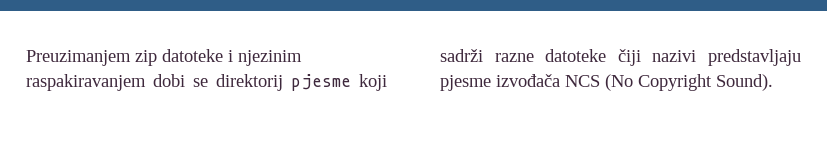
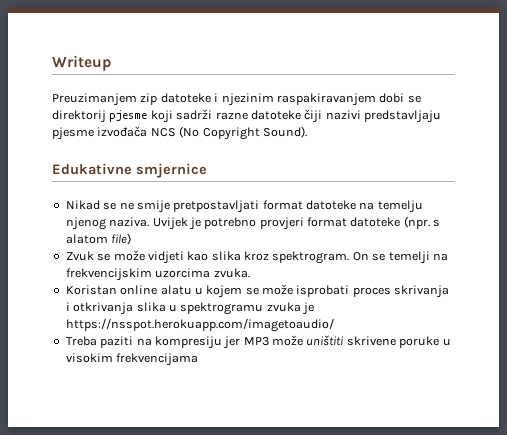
+ Writeup
+ Edukativne smjernice
+ Nikad se ne smije pretpostavljati format datoteke na temelju njenog naziva. Uvijek je potrebno provjeri format datoteke (npr. s alatom file)
+ Zvuk se može vidjeti kao slika kroz spektrogram. On se temelji na frekvencijskim uzorcima zvuka.
+ Koristan online alatu u kojem se može isprobati proces skrivanja i otkrivanja slika u spektrogramu zvuka je https://nsspot.herokuapp.com/imagetoaudio/
+ Treba paziti na kompresiju jer MP3 može uništiti skrivene poruke u visokim frekvencijama

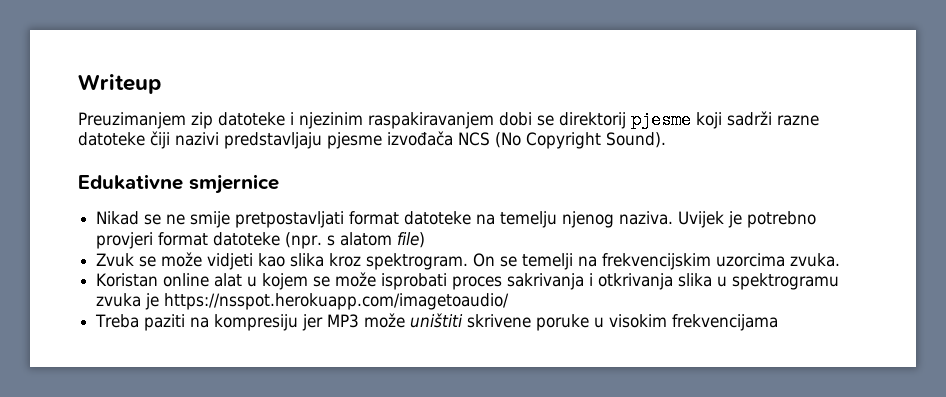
- Koristan online alatu u kojem se može isprobati proces skrivanja i otkrivanja slika u spektrogramu zvuka je https://nsspot.herokuapp.com/imagetoaudio/
+ Koristan online alat u kojem se može isprobati proces sakrivanja i otkrivanja slika u spektrogramu zvuka je https://nsspot.herokuapp.com/imagetoaudio/

